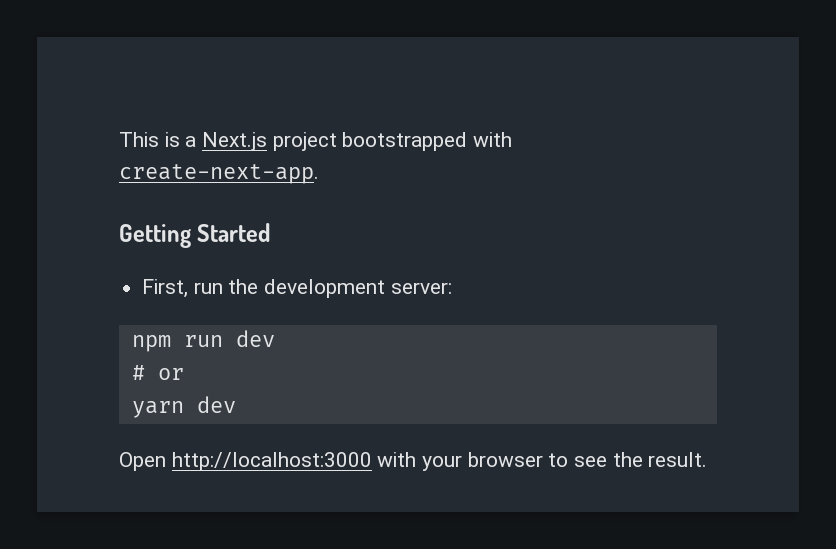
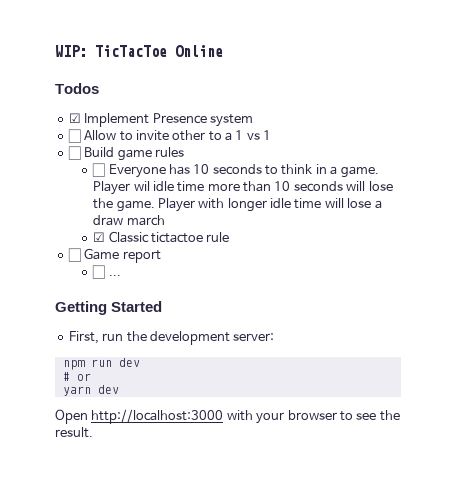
- This is a Next.js project bootstrapped with create-next-app.
+ WIP: TicTacToe Online
+ Todos
+ ☑ Implement Presence system
+ ☐ Allow to invite other to a 1 vs 1
+ ☐ Build game rules
+ ☐ Everyone has 10 seconds to think in a game. Player wil idle time more than 10 seconds will lose the game. Player with longer idle time will lose a draw march
+ ☑ Classic tictactoe rule
+ ☐ Game report
+ ☐ ...

